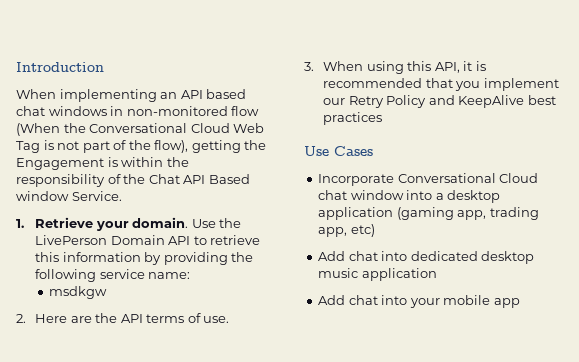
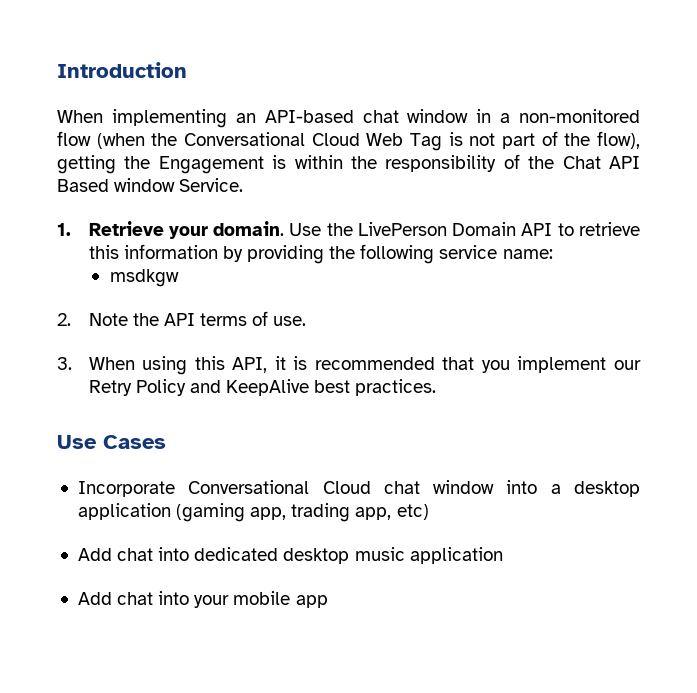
- When implementing an API based chat windows in non-monitored flow (When the Conversational Cloud Web Tag is not part of the flow), getting the Engagement is within the responsibility of the Chat API Based window Service.
+ When implementing an API-based chat window in a non-monitored flow (when the Conversational Cloud Web Tag is not part of the flow), getting the Engagement is within the responsibility of the Chat API Based window Service.
- 2. Here are the API terms of use.
+ 2. Note the API terms of use.
- 3. When using this API, it is recommended that you implement our Retry Policy and KeepAlive best practices
+ 3. When using this API, it is recommended that you implement our Retry Policy and KeepAlive best practices.

